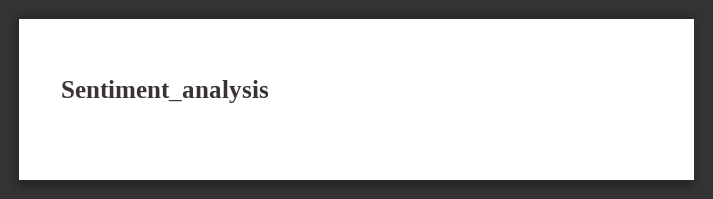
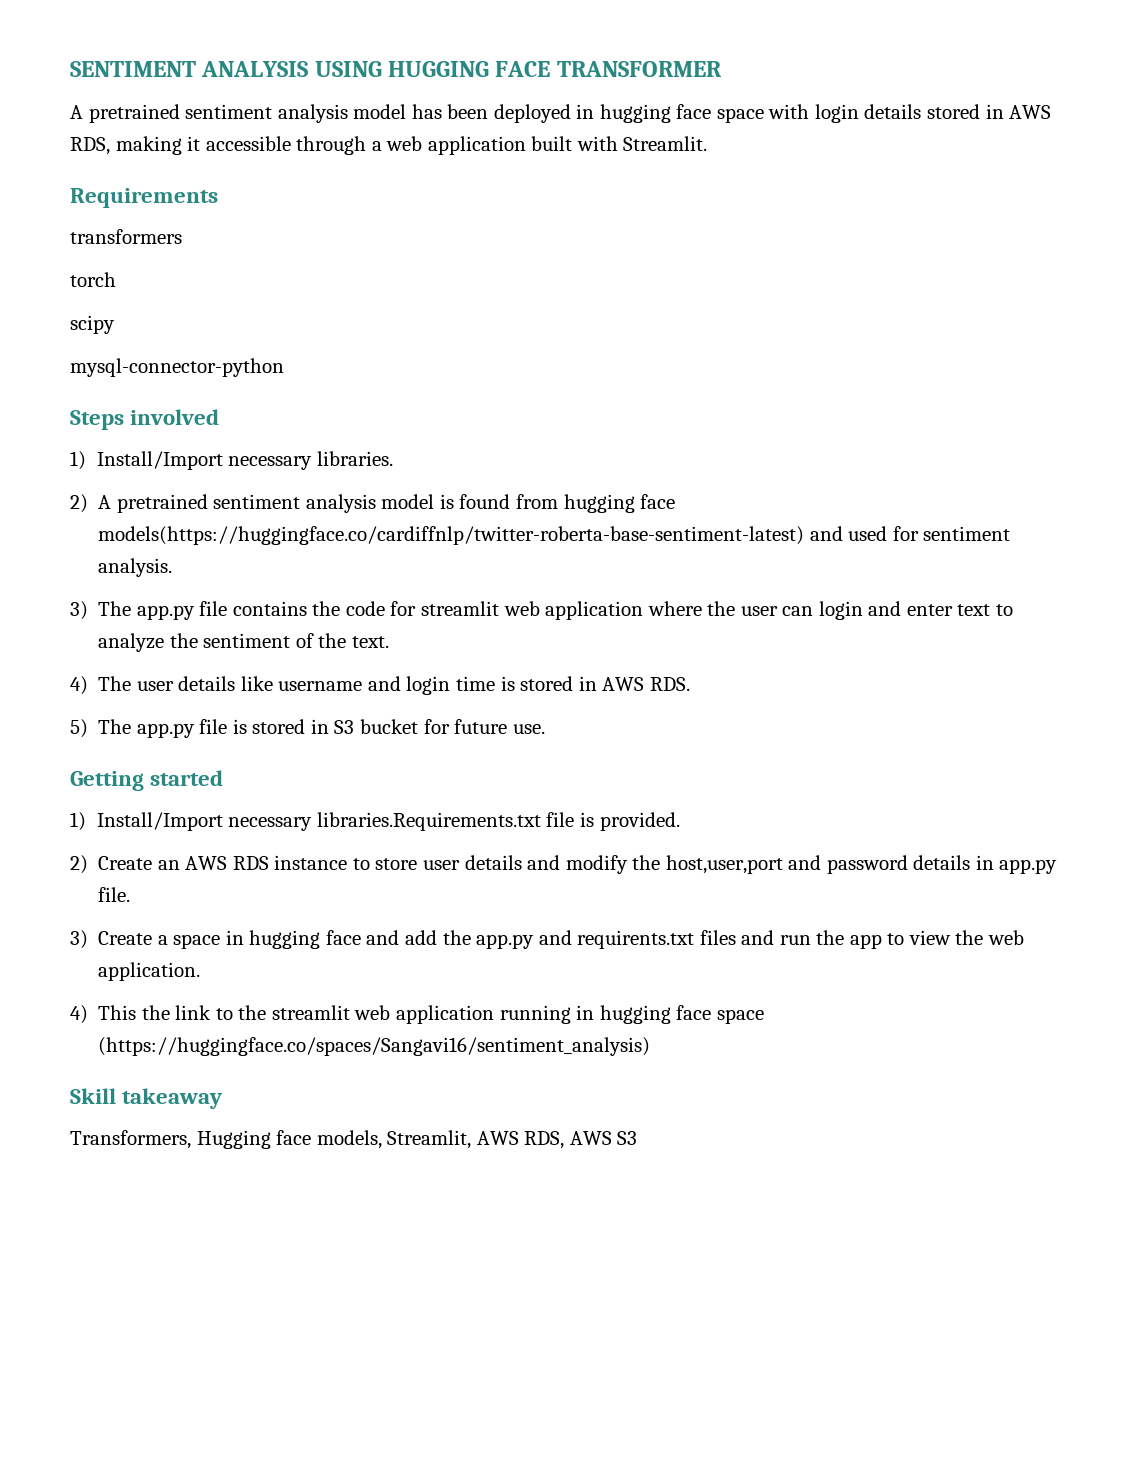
- Sentiment_analysis
+ SENTIMENT ANALYSIS USING HUGGING FACE TRANSFORMER
+ A pretrained sentiment analysis model has been deployed in hugging face space with login details stored in AWS RDS, making it accessible through a web application built with Streamlit.
+ Requirements
+ transformers
+ torch
+ scipy
+ mysql-connector-python
+ Steps involved
+ 1) Install/Import necessary libraries.
+ 2) A pretrained sentiment analysis model is found from hugging face models(https://huggingface.co/cardiffnlp/twitter-roberta-base-sentiment-latest) and used for sentiment analysis.
+ 3) The app.py file contains the code for streamlit web application where the user can login and enter text to analyze the sentiment of the text.
+ 4) The user details like username and login time is stored in AWS RDS.
+ 5) The app.py file is stored in S3 bucket for future use.
+ Getting started
+ 1) Install/Import necessary libraries.Requirements.txt file is provided.
+ 2) Create an AWS RDS instance to store user details and modify the host,user,port and password details in app.py file.
+ 3) Create a space in hugging face and add the app.py and requirents.txt files and run the app to view the web application.
+ 4) This the link to the streamlit web application running in hugging face space (https://huggingface.co/spaces/Sangavi16/sentiment_analysis)
+ Skill takeaway
+ Transformers, Hugging face models, Streamlit, AWS RDS, AWS S3

